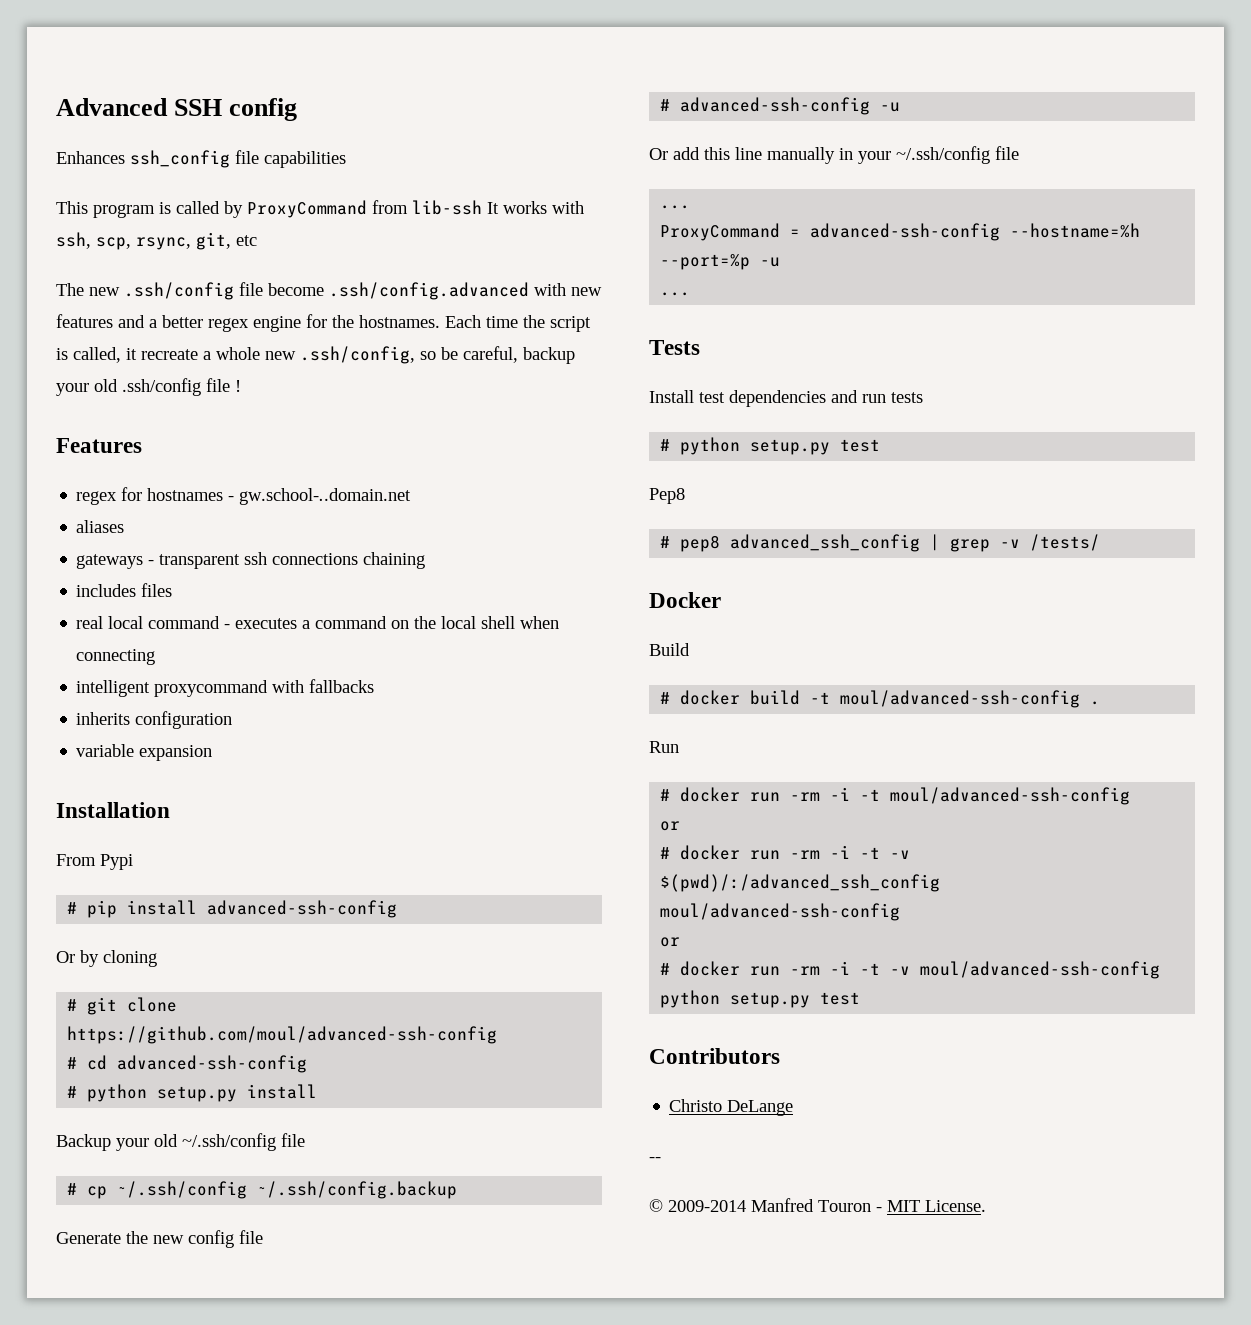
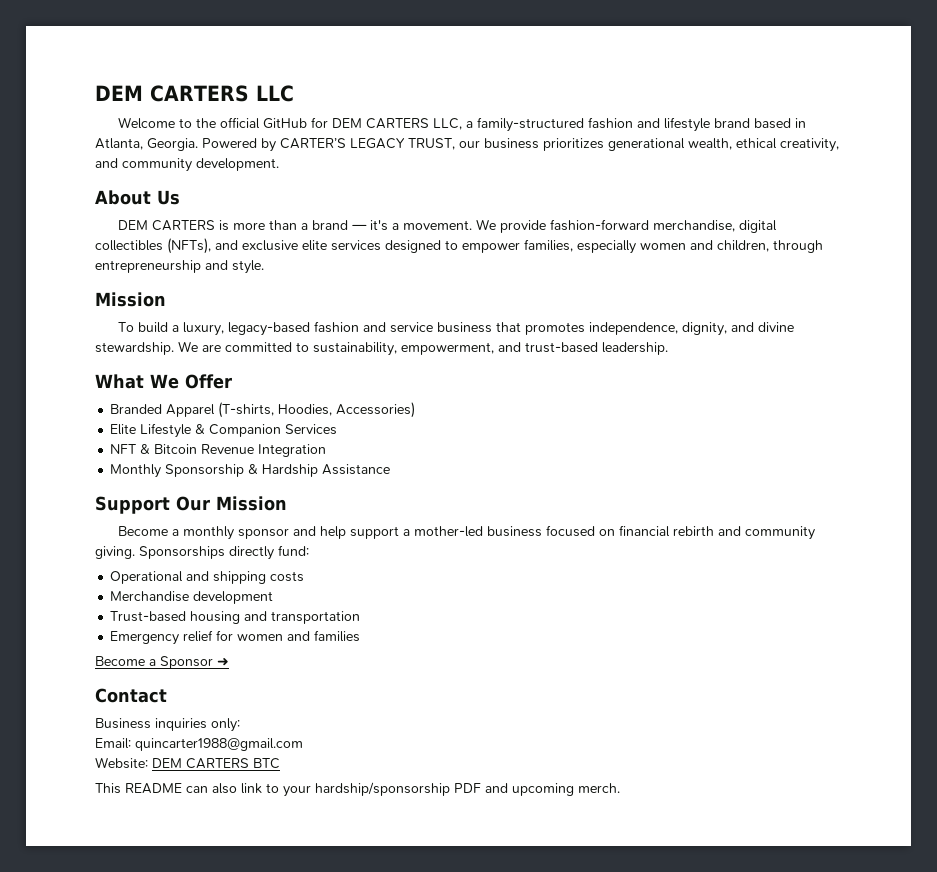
- Advanced SSH config
- Enhances ssh_config file capabilities
- This program is called by ProxyCommand from lib-ssh It works with ssh, scp, rsync, git, etc
- The new .ssh/config file become .ssh/config.advanced with new features and a better regex engine for the hostnames. Each time the script is called, it recreate a whole new .ssh/config, so be careful, backup your old .ssh/config file !
- Features
- regex for hostnames - gw.school-..domain.net
- aliases
- gateways - transparent ssh connections chaining
- includes files
- real local command - executes a command on the local shell when connecting
- intelligent proxycommand with fallbacks
- inherits configuration
- variable expansion
- Installation
- From Pypi
- # pip install advanced-ssh-config
- Or by cloning
- # git clone https://github.com/moul/advanced-ssh-config
- # cd advanced-ssh-config
- # python setup.py install
- Backup your old ~/.ssh/config file
- # cp ~/.ssh/config ~/.ssh/config.backup
- Generate the new config file
- # advanced-ssh-config -u
- Or add this line manually in your ~/.ssh/config file
- ...
- ProxyCommand = advanced-ssh-config --hostname=%h --port=%p -u
- ...
- Tests
- Install test dependencies and run tests
- # python setup.py test
- Pep8
- # pep8 advanced_ssh_config | grep -v /tests/
- Docker
- Build
- # docker build -t moul/advanced-ssh-config .
- Run
- # docker run -rm -i -t moul/advanced-ssh-config
- or
- # docker run -rm -i -t -v $(pwd)/:/advanced_ssh_config moul/advanced-ssh-config
- or
- # docker run -rm -i -t -v moul/advanced-ssh-config python setup.py test
- Contributors
- Christo DeLange
- --
- © 2009-2014 Manfred Touron - MIT License.
+ DEM CARTERS LLC
+ Welcome to the official GitHub for DEM CARTERS LLC, a family-structured fashion and lifestyle brand based in Atlanta, Georgia. Powered by CARTER’S LEGACY TRUST, our business prioritizes generational wealth, ethical creativity, and community development.
+ About Us
+ DEM CARTERS is more than a brand — it's a movement. We provide fashion-forward merchandise, digital collectibles (NFTs), and exclusive elite services designed to empower families, especially women and children, through entrepreneurship and style.
+ Mission
+ To build a luxury, legacy-based fashion and service business that promotes independence, dignity, and divine stewardship. We are committed to sustainability, empowerment, and trust-based leadership.
+ What We Offer
+ Branded Apparel (T-shirts, Hoodies, Accessories)
+ Elite Lifestyle & Companion Services
+ NFT & Bitcoin Revenue Integration
+ Monthly Sponsorship & Hardship Assistance
+ Support Our Mission
+ Become a monthly sponsor and help support a mother-led business focused on financial rebirth and community giving. Sponsorships directly fund:
+ Operational and shipping costs
+ Merchandise development
+ Trust-based housing and transportation
+ Emergency relief for women and families
+ Become a Sponsor ➜
+ Contact
+ Business inquiries only:
+ Email: quincarter1988@gmail.com
+ Website: DEM CARTERS BTC
+ This README can also link to your hardship/sponsorship PDF and upcoming merch.

